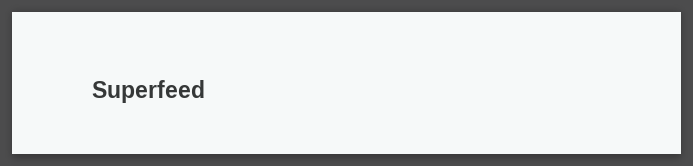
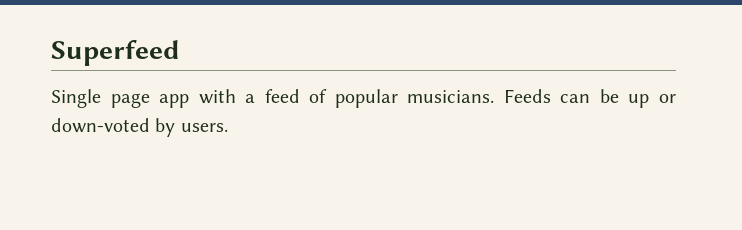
+ Single page app with a feed of popular musicians. Feeds can be up or down-voted by users.

